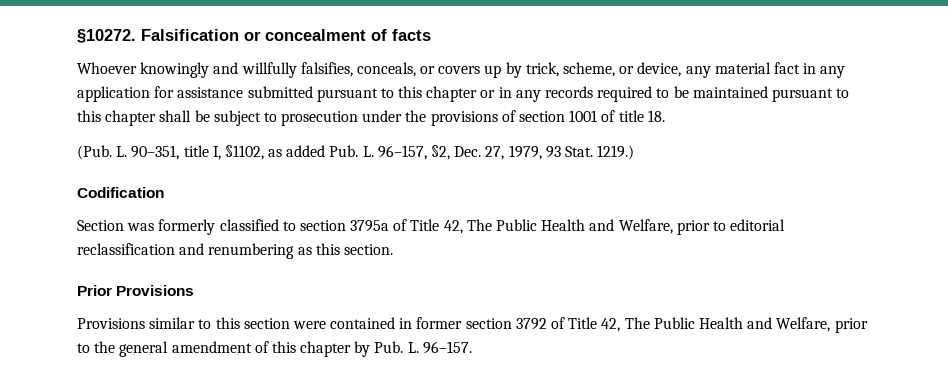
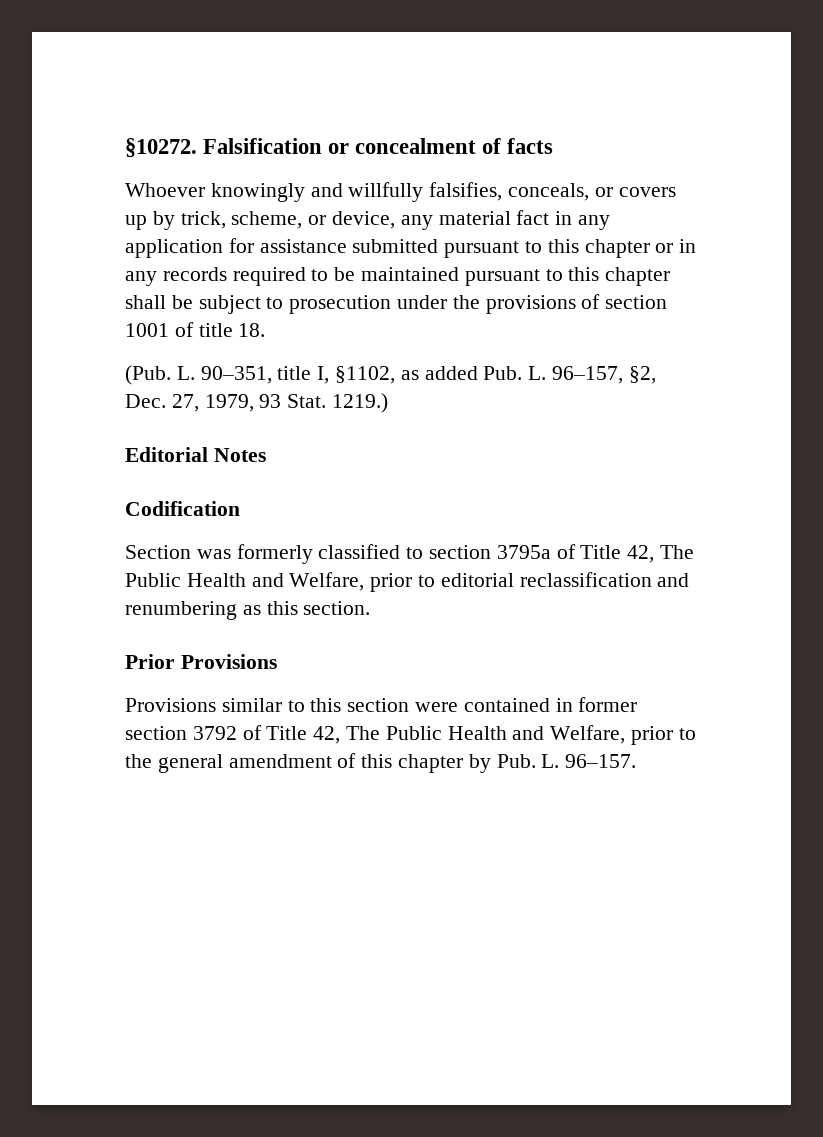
+ Editorial Notes

